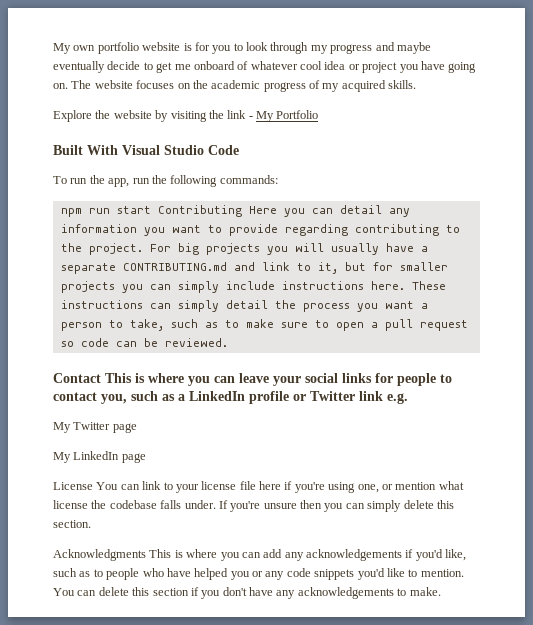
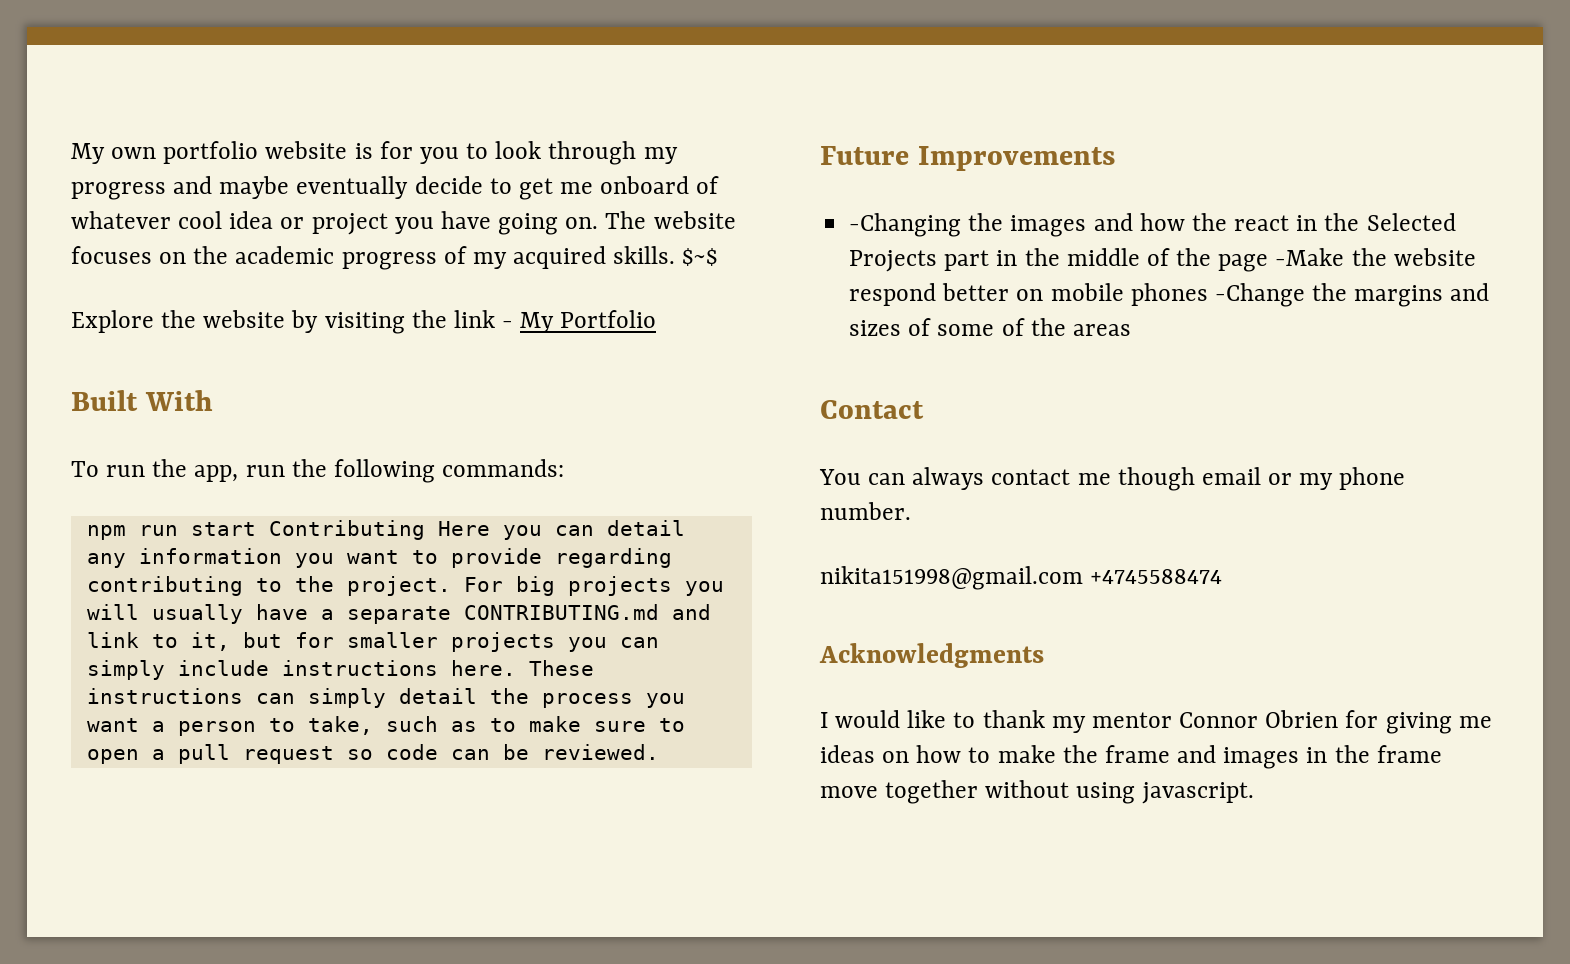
+ $~$
- Built With Visual Studio Code
+ Built With
- Contact This is where you can leave your social links for people to contact you, such as a LinkedIn profile or Twitter link e.g.
- My Twitter page
- My LinkedIn page
- License You can link to your license file here if you're using one, or mention what license the codebase falls under. If you're unsure then you can simply delete this section.
- Acknowledgments This is where you can add any acknowledgements if you'd like, such as to people who have helped you or any code snippets you'd like to mention. You can delete this section if you don't have any acknowledgements to make.
+ Future Improvements
+ -Changing the images and how the react in the Selected Projects part in the middle of the page -Make the website respond better on mobile phones -Change the margins and sizes of some of the areas
+ Contact
+ You can always contact me though email or my phone number.
+ nikita151998@gmail.com +4745588474
+ Acknowledgments
+ I would like to thank my mentor Connor Obrien for giving me ideas on how to make the frame and images in the frame move together without using javascript.

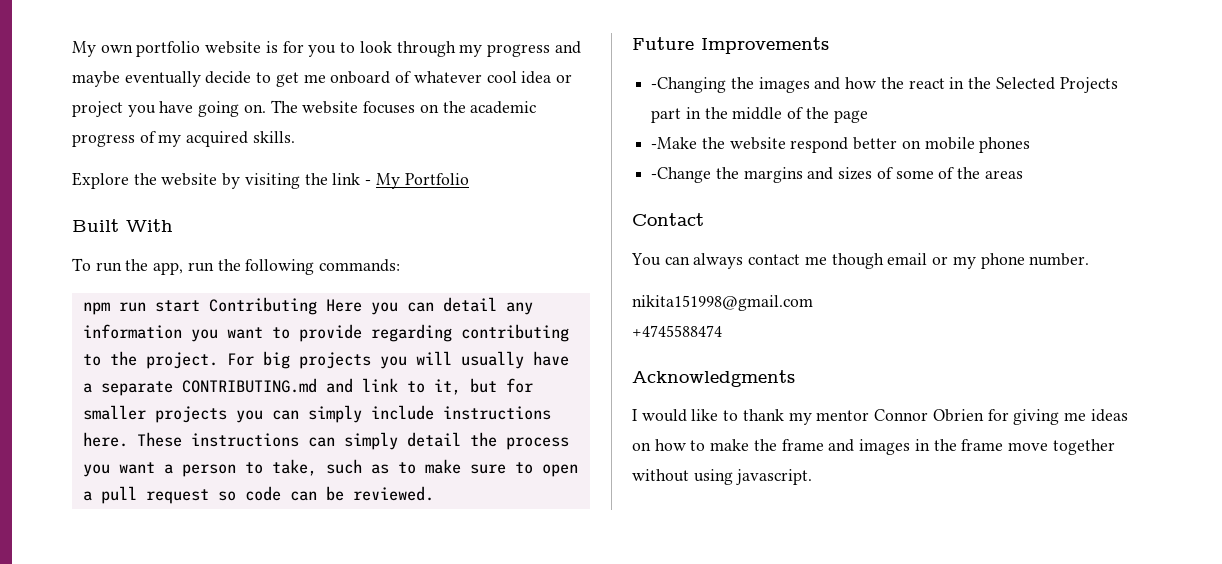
- $~$
- -Changing the images and how the react in the Selected Projects part in the middle of the page -Make the website respond better on mobile phones -Change the margins and sizes of some of the areas
+ -Changing the images and how the react in the Selected Projects part in the middle of the page
+ -Make the website respond better on mobile phones
+ -Change the margins and sizes of some of the areas
- nikita151998@gmail.com +4745588474
+ nikita151998@gmail.com
+ +4745588474

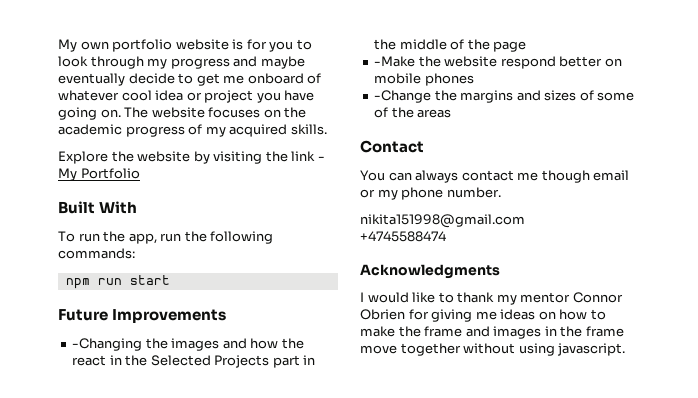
- npm run start Contributing Here you can detail any information you want to provide regarding contributing to the project. For big projects you will usually have a separate CONTRIBUTING.md and link to it, but for smaller projects you can simply include instructions here. These instructions can simply detail the process you want a person to take, such as to make sure to open a pull request so code can be reviewed.
+ npm run start

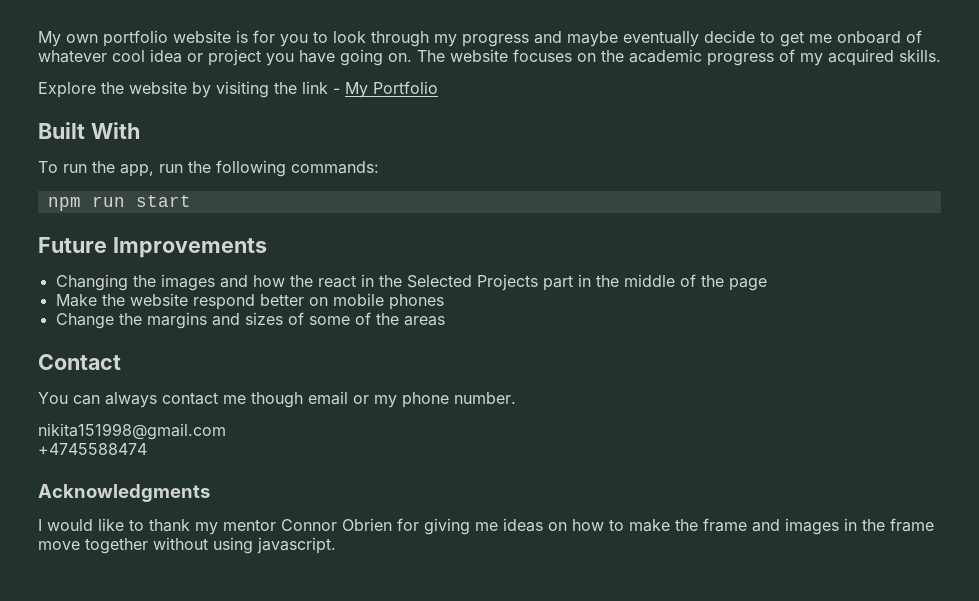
- -Changing the images and how the react in the Selected Projects part in the middle of the page
+ Changing the images and how the react in the Selected Projects part in the middle of the page
- -Make the website respond better on mobile phones
+ Make the website respond better on mobile phones
- -Change the margins and sizes of some of the areas
+ Change the margins and sizes of some of the areas

